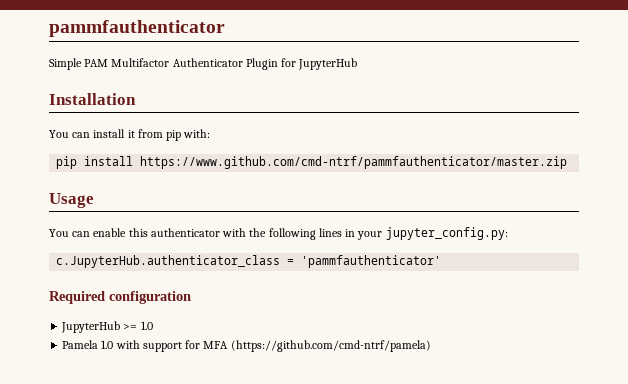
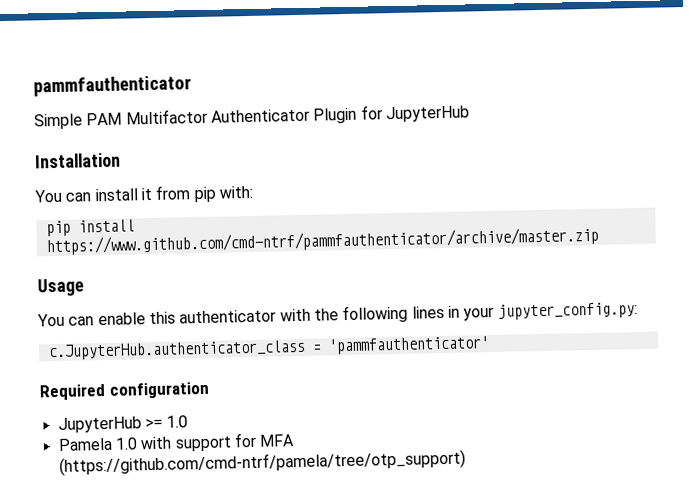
- pip install https://www.github.com/cmd-ntrf/pammfauthenticator/master.zip
+ pip install https://www.github.com/cmd-ntrf/pammfauthenticator/archive/master.zip
- Pamela 1.0 with support for MFA (https://github.com/cmd-ntrf/pamela)
+ Pamela 1.0 with support for MFA (https://github.com/cmd-ntrf/pamela/tree/otp_support)

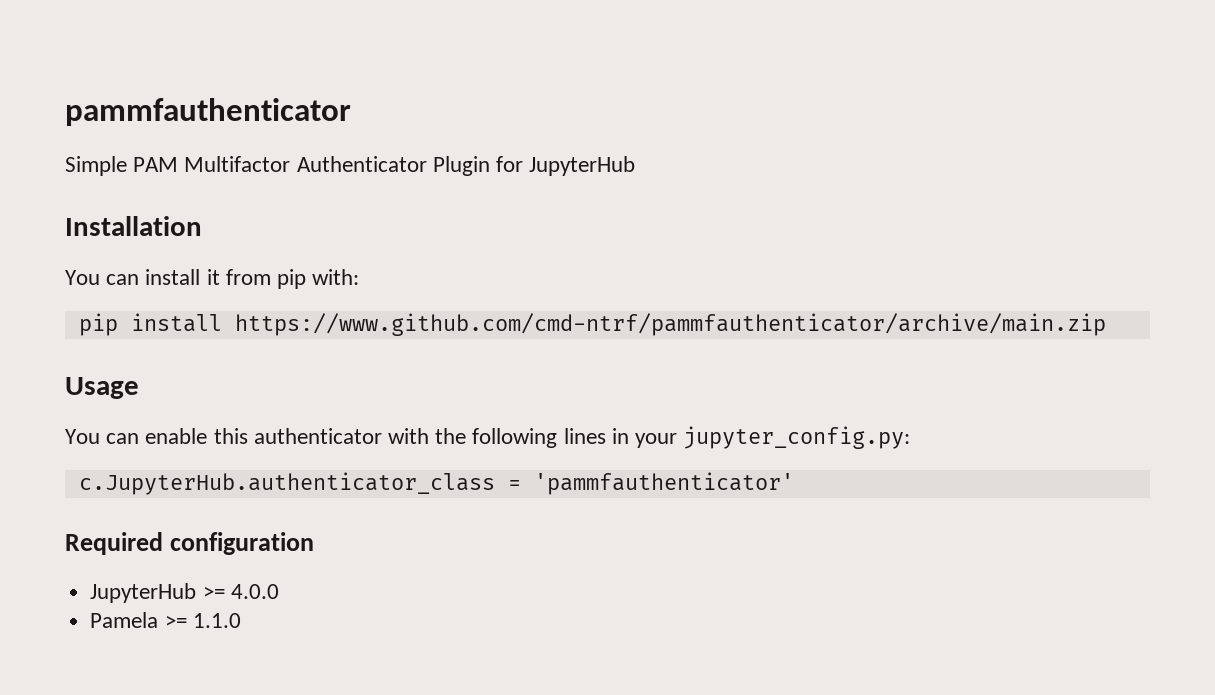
- pip install https://www.github.com/cmd-ntrf/pammfauthenticator/archive/master.zip
+ pip install https://www.github.com/cmd-ntrf/pammfauthenticator/archive/main.zip
- JupyterHub >= 1.0
+ JupyterHub >= 4.0.0
- Pamela 1.0 with support for MFA (https://github.com/cmd-ntrf/pamela/tree/otp_support)
+ Pamela >= 1.1.0

